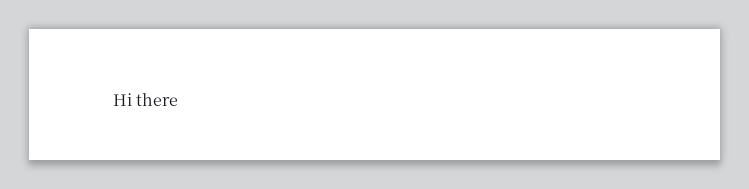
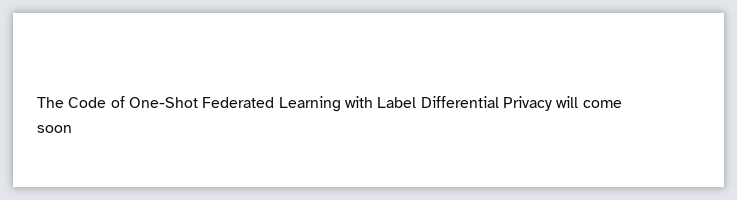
- Hi there
+ The Code of One-Shot Federated Learning with Label Differential Privacy will come soon

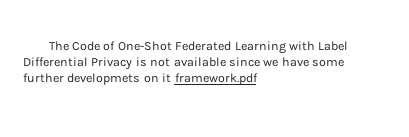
- The Code of One-Shot Federated Learning with Label Differential Privacy will come soon
+ The Code of One-Shot Federated Learning with Label Differential Privacy is not available since we have some further developmets on it framework.pdf

